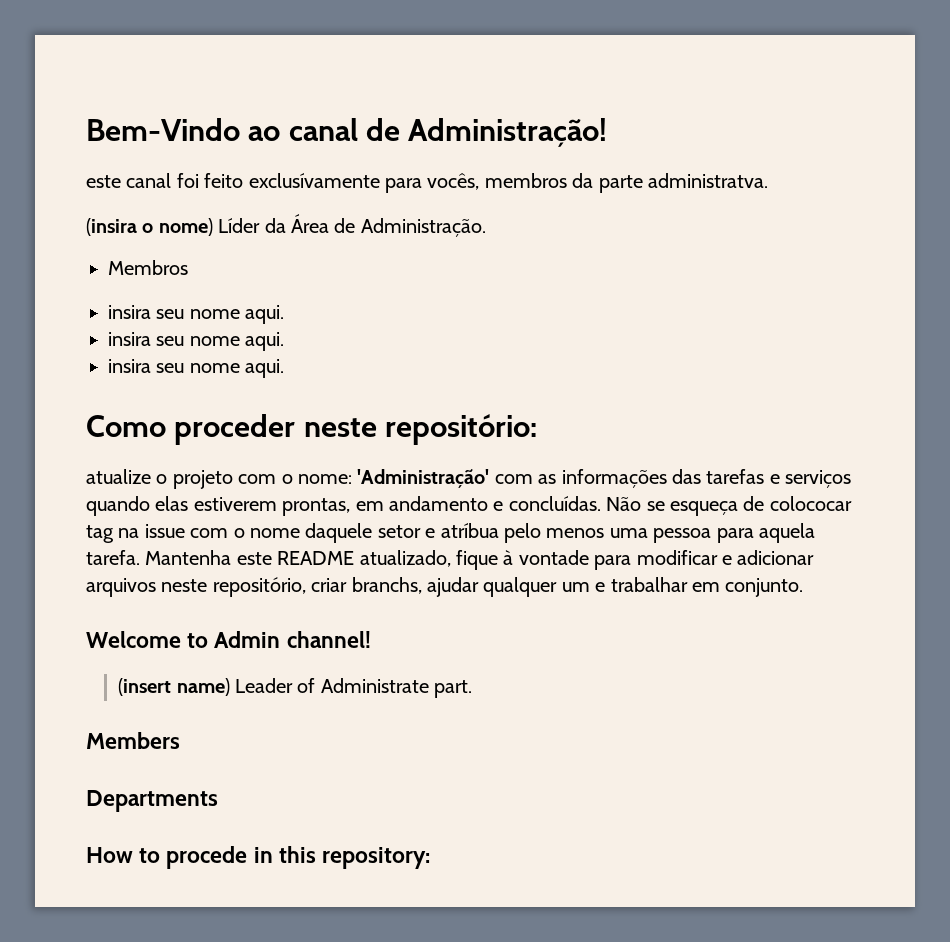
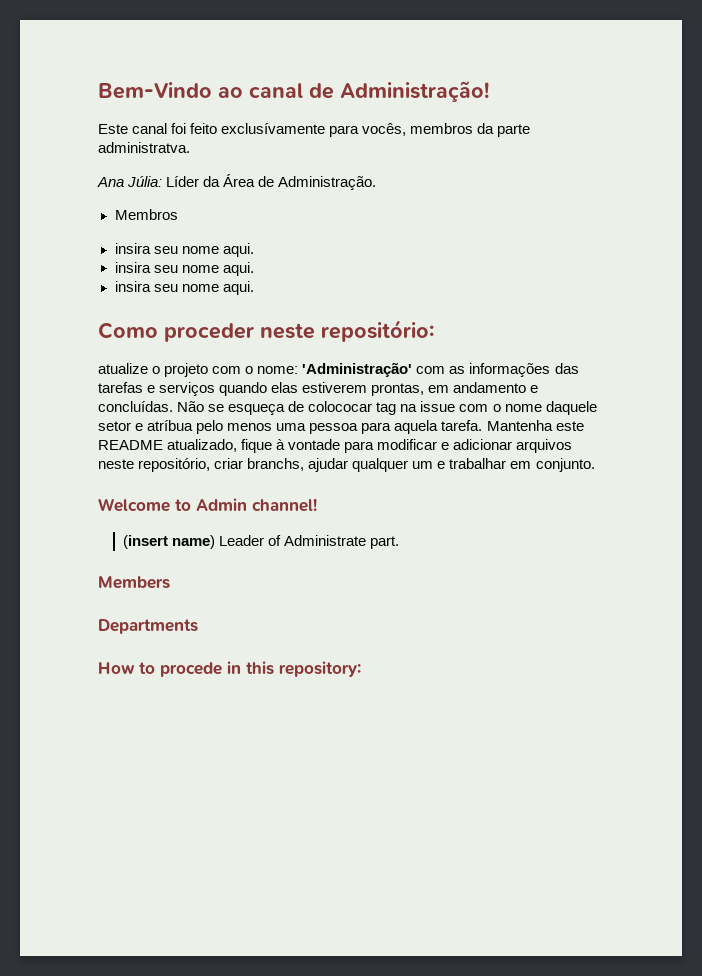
- este canal foi feito exclusívamente para vocês, membros da parte administratva.
+ Este canal foi feito exclusívamente para vocês, membros da parte administratva.
- (insira o nome) Líder da Área de Administração.
+ Ana Júlia: Líder da Área de Administração.

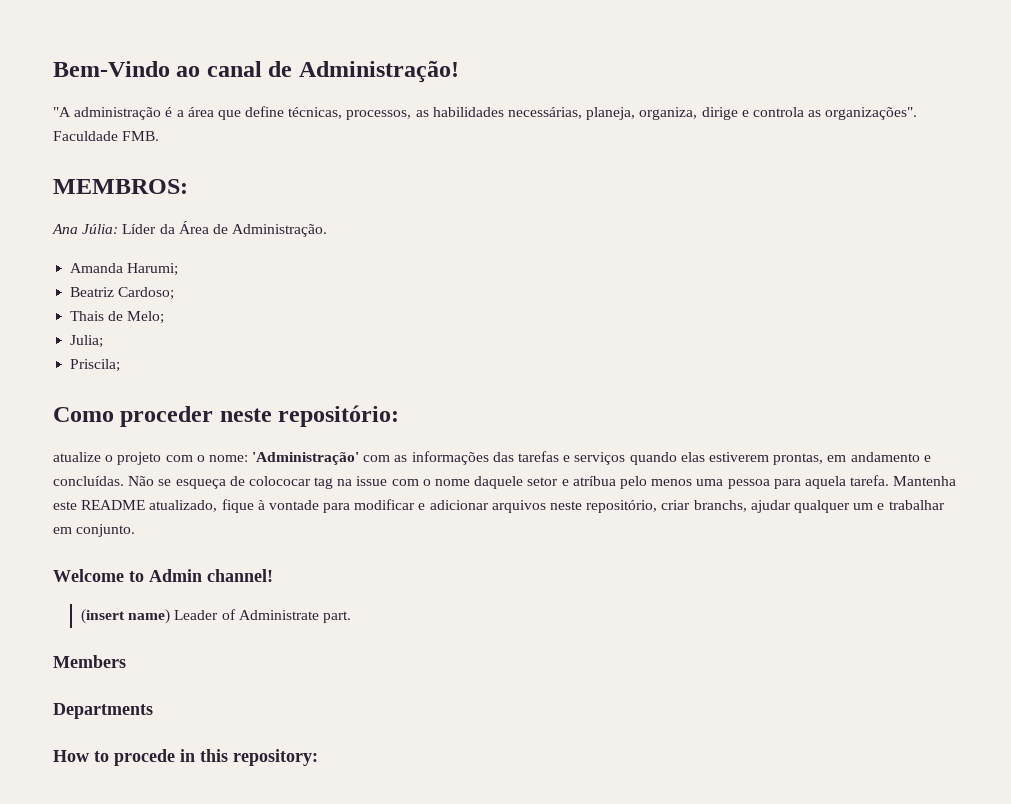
- Este canal foi feito exclusívamente para vocês, membros da parte administratva.
+ "A administração é a área que define técnicas, processos, as habilidades necessárias, planeja, organiza, dirige e controla as organizações". Faculdade FMB.
+ MEMBROS:
- Membros
- insira seu nome aqui.
- insira seu nome aqui.
- insira seu nome aqui.
+ Amanda Harumi;
+ Beatriz Cardoso;
+ Thais de Melo;
+ Julia;
+ Priscila;

